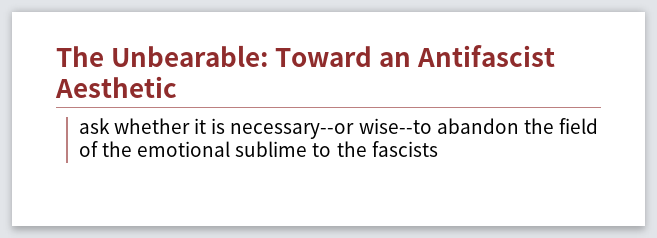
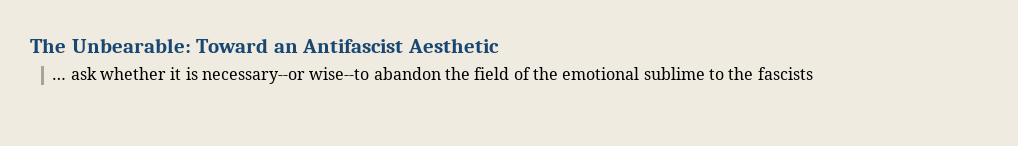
- ask whether it is necessary--or wise--to abandon the field of the emotional sublime to the fascists
+ … ask whether it is necessary--or wise--to abandon the field of the emotional sublime to the fascists

